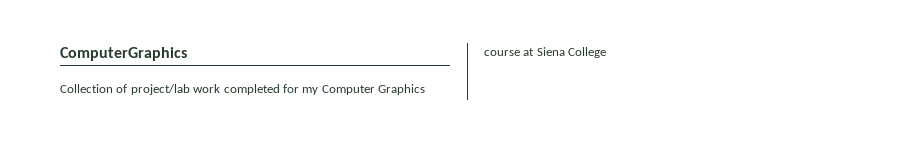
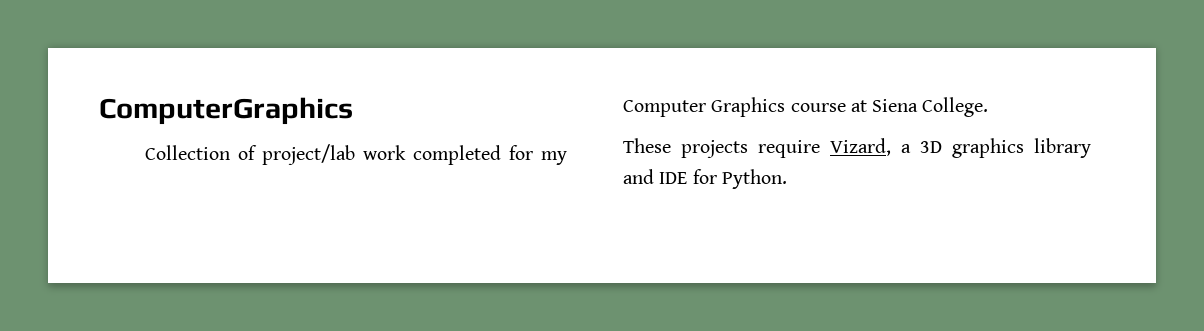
- Collection of project/lab work completed for my Computer Graphics course at Siena College
+ Collection of project/lab work completed for my Computer Graphics course at Siena College.
+ These projects require Vizard, a 3D graphics library and IDE for Python.

